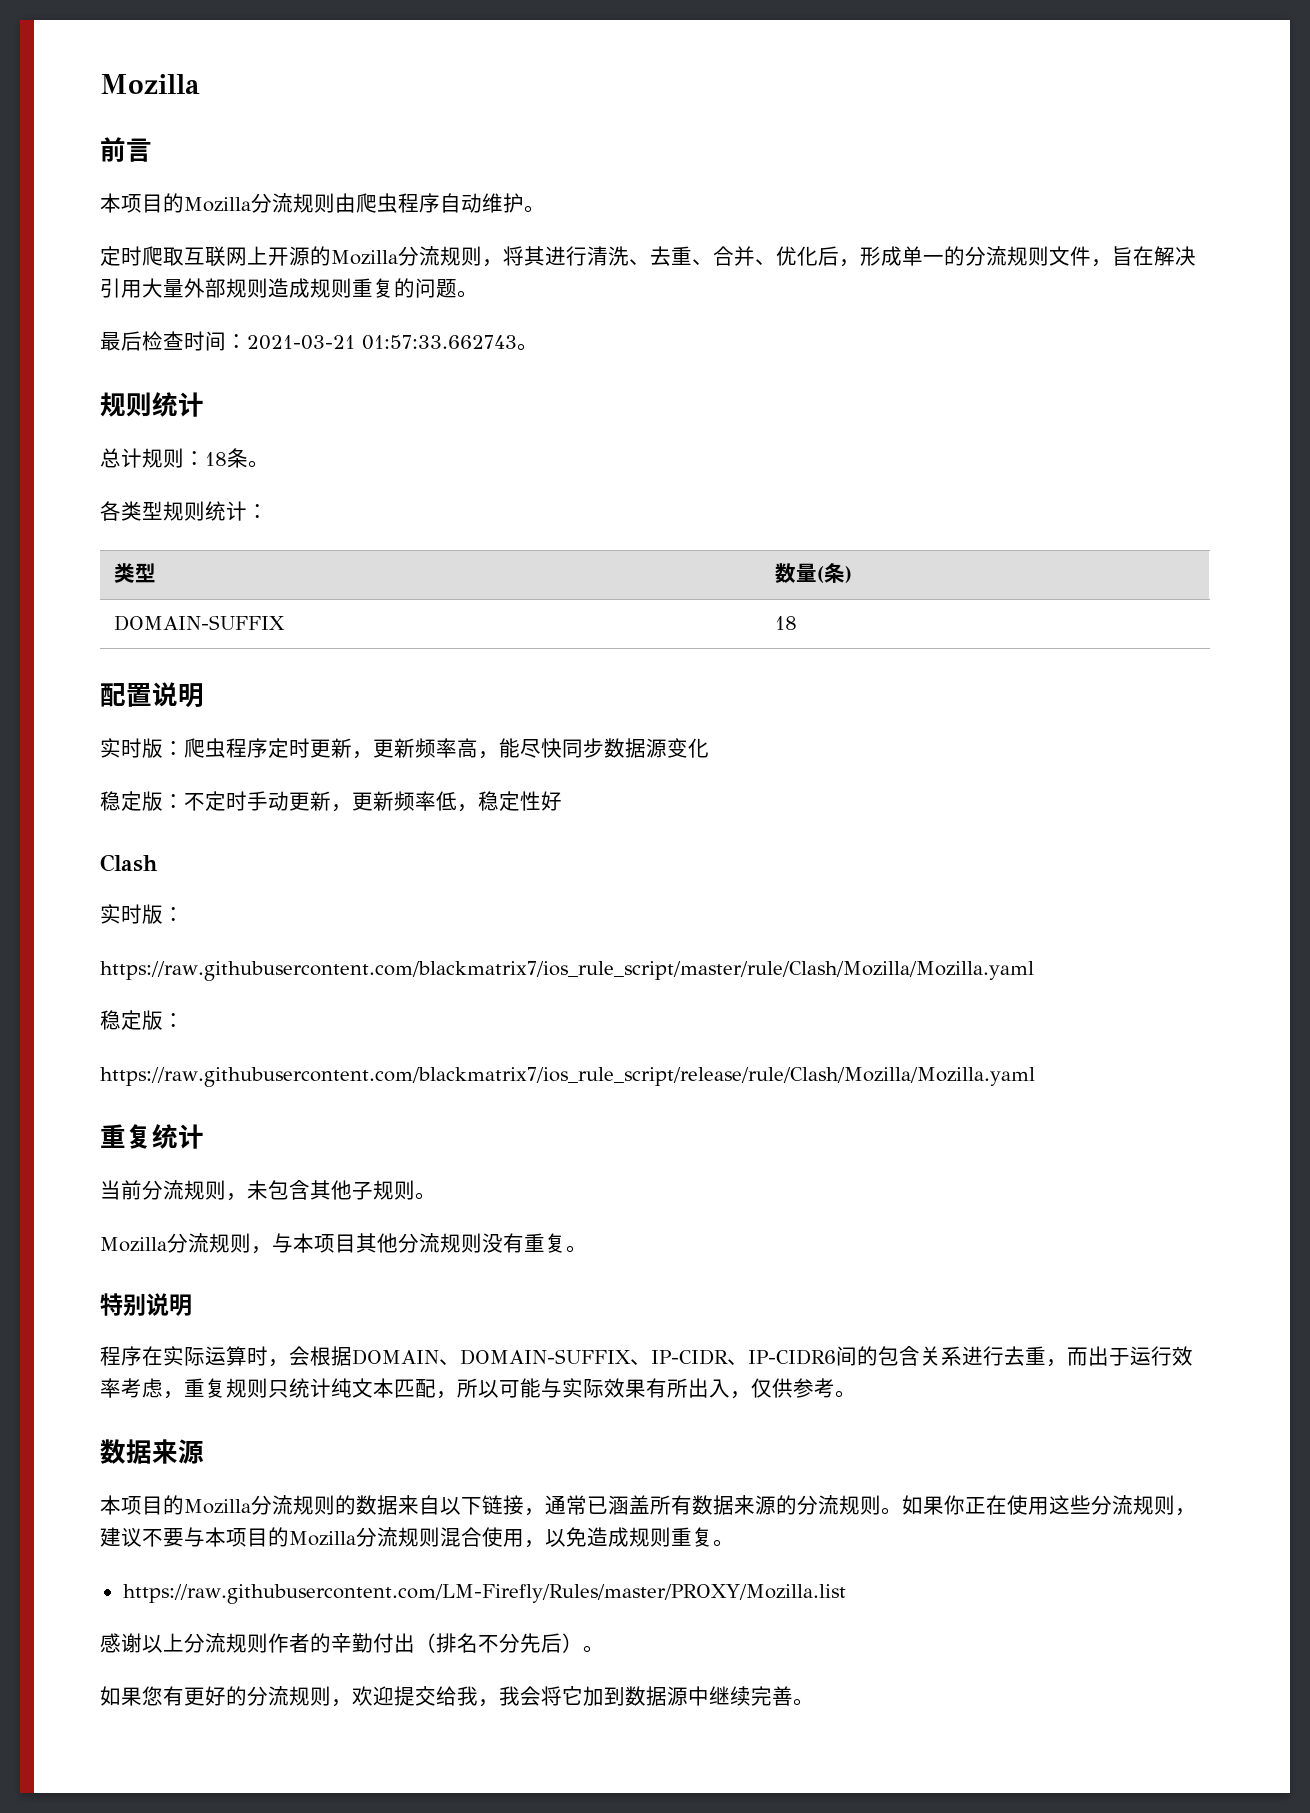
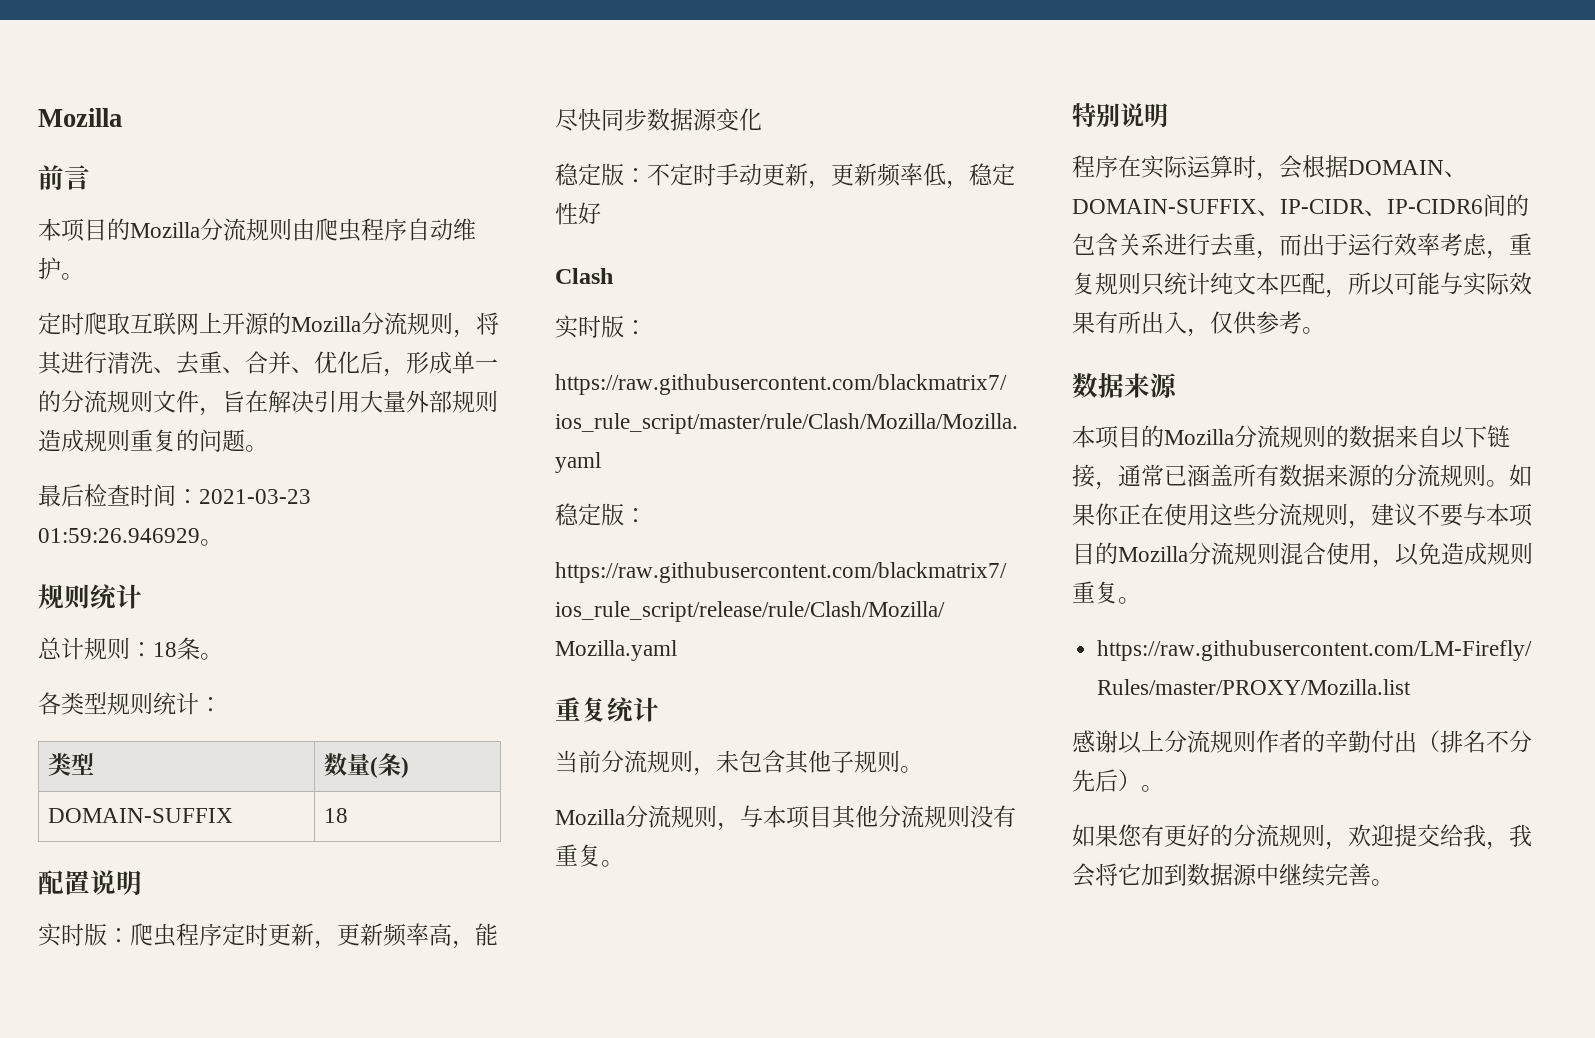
- 最后检查时间：2021-03-21 01:57:33.662743。
+ 最后检查时间：2021-03-23 01:59:26.946929。

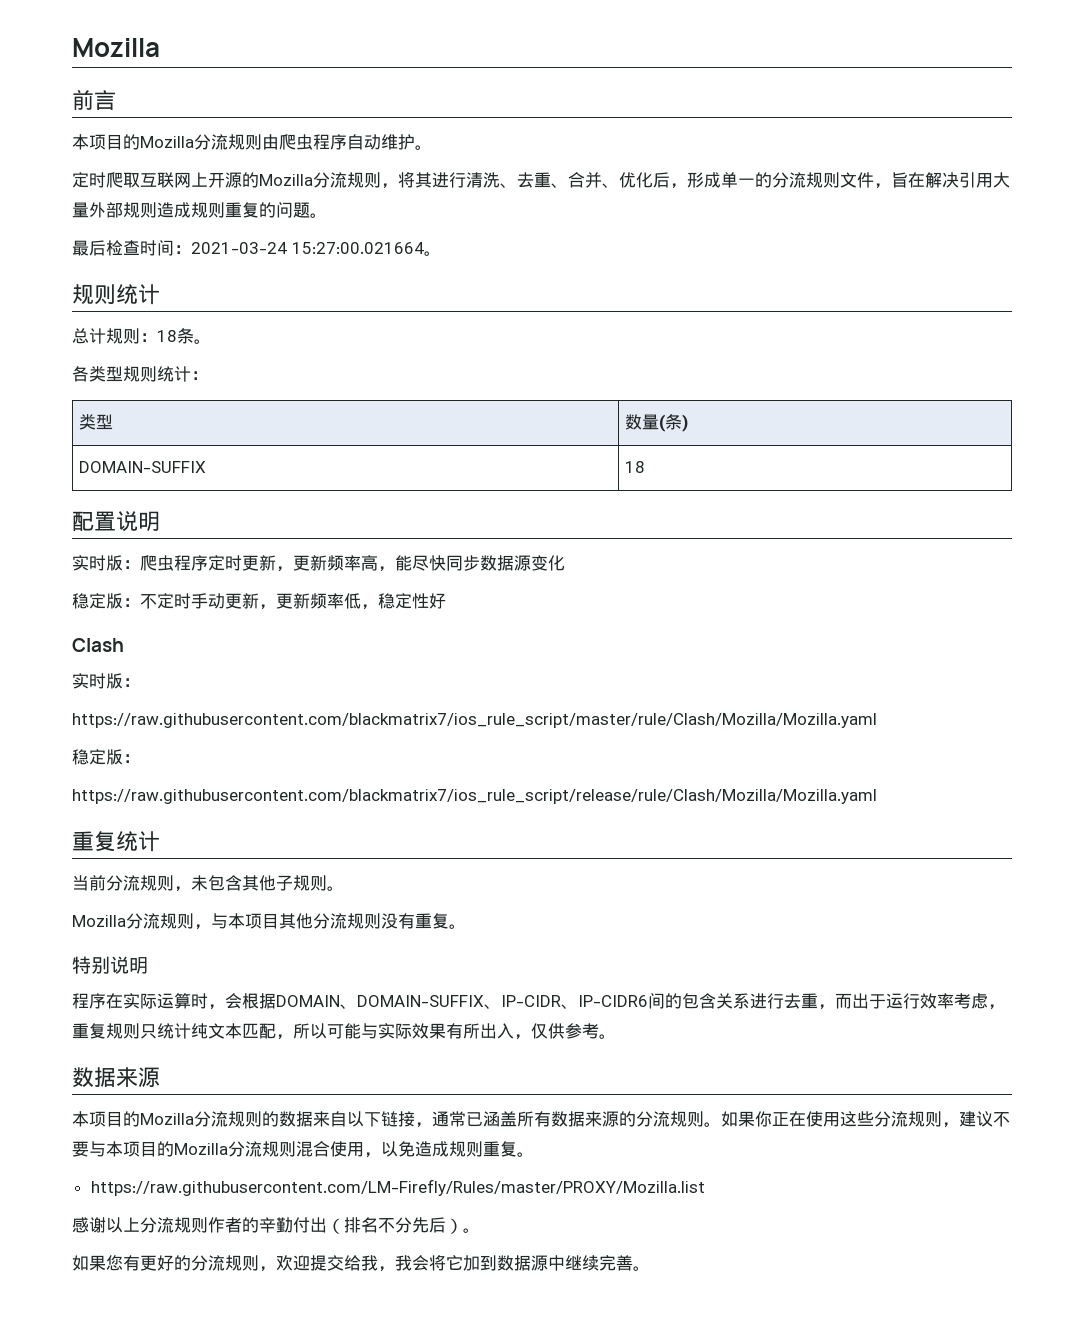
- 最后检查时间：2021-03-23 01:59:26.946929。
+ 最后检查时间：2021-03-24 15:27:00.021664。

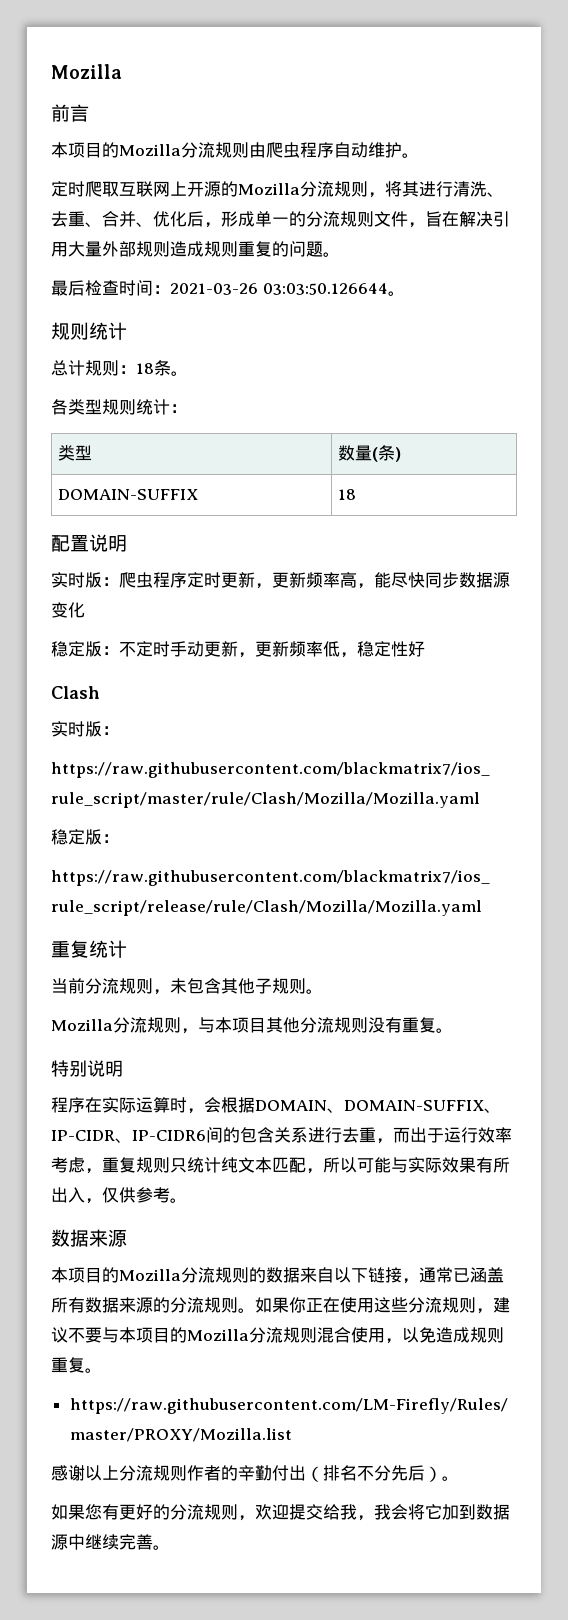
- 最后检查时间：2021-03-24 15:27:00.021664。
+ 最后检查时间：2021-03-26 03:03:50.126644。

